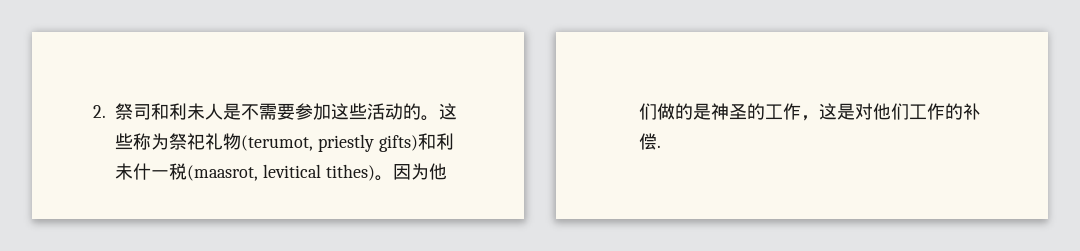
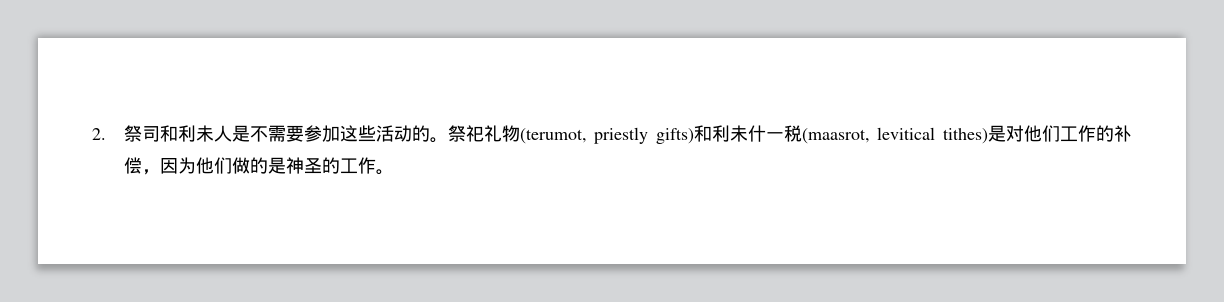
- 这些称为祭祀礼物(terumot, priestly gifts)和利未什一税(maasrot, levitical tithes)。因为他们做的是神圣的工作，这是对他们工作的补偿.
+ 祭祀礼物(terumot, priestly gifts)和利未什一税(maasrot, levitical tithes)是对他们工作的补偿，因为他们做的是神圣的工作。

